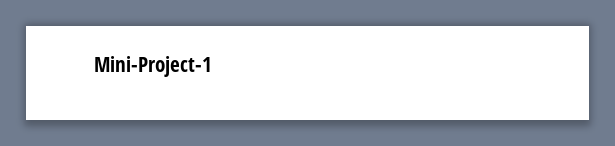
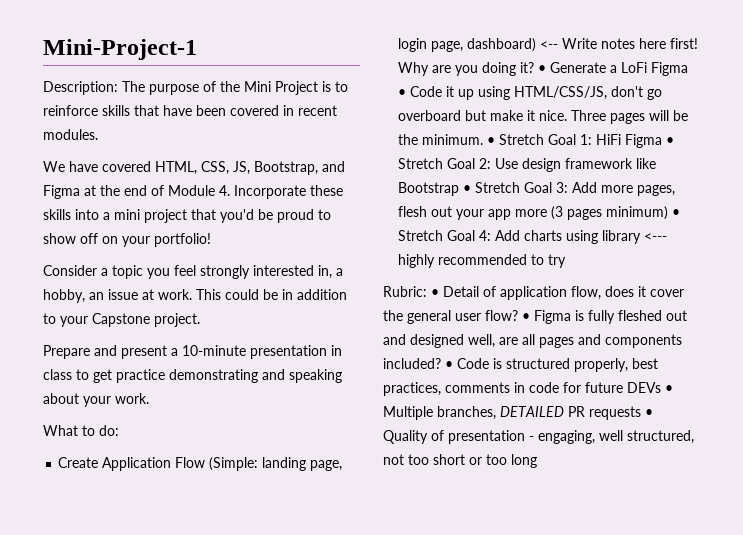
+ Description: The purpose of the Mini Project is to reinforce skills that have been covered in recent modules.
+ We have covered HTML, CSS, JS, Bootstrap, and Figma at the end of Module 4. Incorporate these skills into a mini project that you'd be proud to show off on your portfolio!
+ Consider a topic you feel strongly interested in, a hobby, an issue at work. This could be in addition to your Capstone project.
+ Prepare and present a 10-minute presentation in class to get practice demonstrating and speaking about your work.
+ What to do:
+ Create Application Flow (Simple: landing page, login page, dashboard) <-- Write notes here first! Why are you doing it? • Generate a LoFi Figma • Code it up using HTML/CSS/JS, don't go overboard but make it nice. Three pages will be the minimum. • Stretch Goal 1: HiFi Figma • Stretch Goal 2: Use design framework like Bootstrap • Stretch Goal 3: Add more pages, flesh out your app more (3 pages minimum) • Stretch Goal 4: Add charts using library <--- highly recommended to try
+ Rubric: • Detail of application flow, does it cover the general user flow? • Figma is fully fleshed out and designed well, are all pages and components included? • Code is structured properly, best practices, comments in code for future DEVs • Multiple branches, DETAILED PR requests • Quality of presentation - engaging, well structured, not too short or too long

